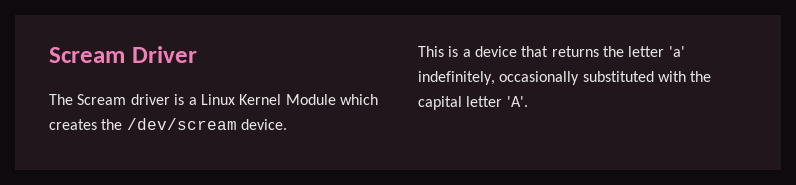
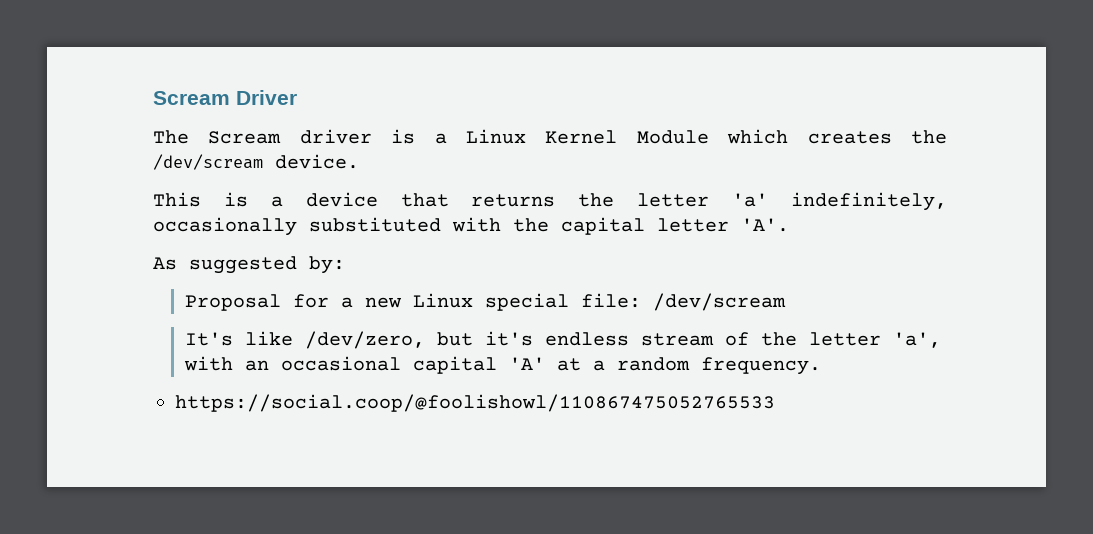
+ As suggested by:
+ Proposal for a new Linux special file: /dev/scream
+ It's like /dev/zero, but it's endless stream of the letter 'a', with an occasional capital 'A' at a random frequency.
+ https://social.coop/@foolishowl/110867475052765533

